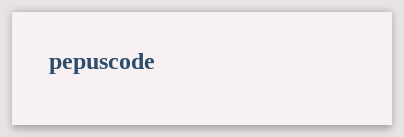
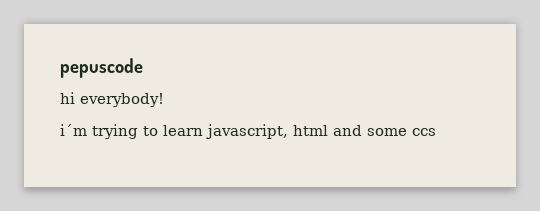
+ hi everybody!
+ i´m trying to learn javascript, html and some ccs

